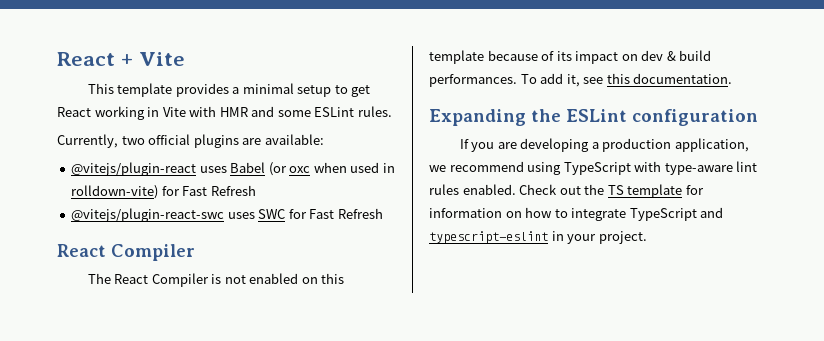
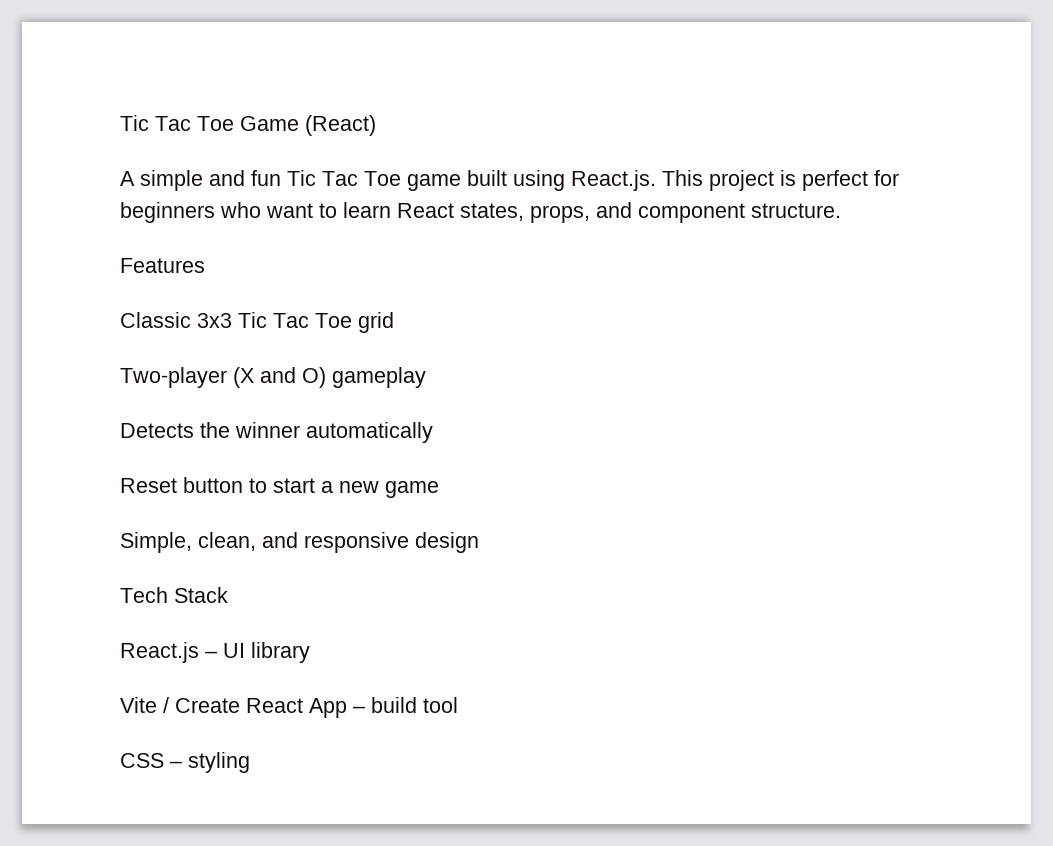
- React + Vite
- This template provides a minimal setup to get React working in Vite with HMR and some ESLint rules.
- Currently, two official plugins are available:
- @vitejs/plugin-react uses Babel (or oxc when used in rolldown-vite) for Fast Refresh
- @vitejs/plugin-react-swc uses SWC for Fast Refresh
- React Compiler
- The React Compiler is not enabled on this template because of its impact on dev & build performances. To add it, see this documentation.
- Expanding the ESLint configuration
- If you are developing a production application, we recommend using TypeScript with type-aware lint rules enabled. Check out the TS template for information on how to integrate TypeScript and typescript-eslint in your project.
+ Tic Tac Toe Game (React)
+ A simple and fun Tic Tac Toe game built using React.js. This project is perfect for beginners who want to learn React states, props, and component structure.
+ Features
+ Classic 3x3 Tic Tac Toe grid
+ Two-player (X and O) gameplay
+ Detects the winner automatically
+ Reset button to start a new game
+ Simple, clean, and responsive design
+ Tech Stack
+ React.js – UI library
+ Vite / Create React App – build tool
+ CSS – styling

